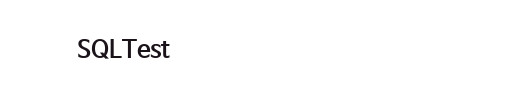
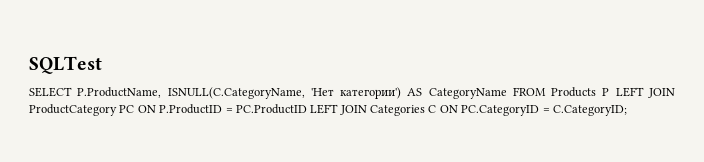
+ SELECT P.ProductName, ISNULL(C.CategoryName, 'Нет категории') AS CategoryName FROM Products P LEFT JOIN ProductCategory PC ON P.ProductID = PC.ProductID LEFT JOIN Categories C ON PC.CategoryID = C.CategoryID;

